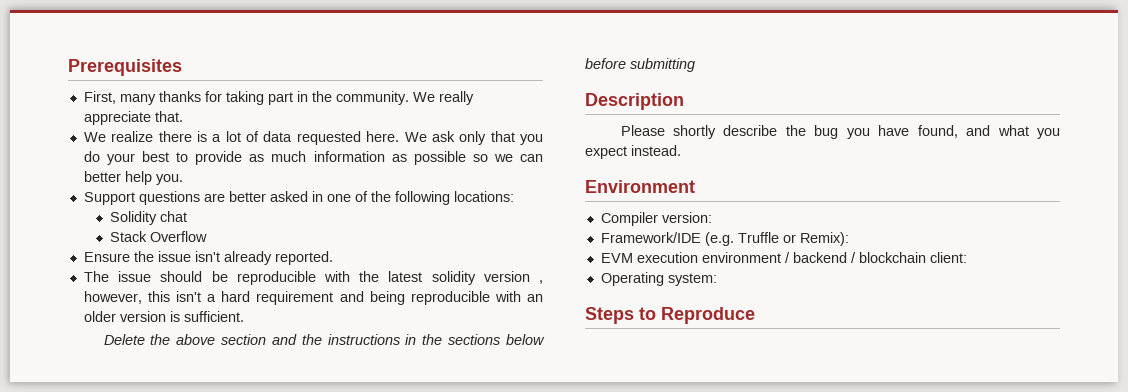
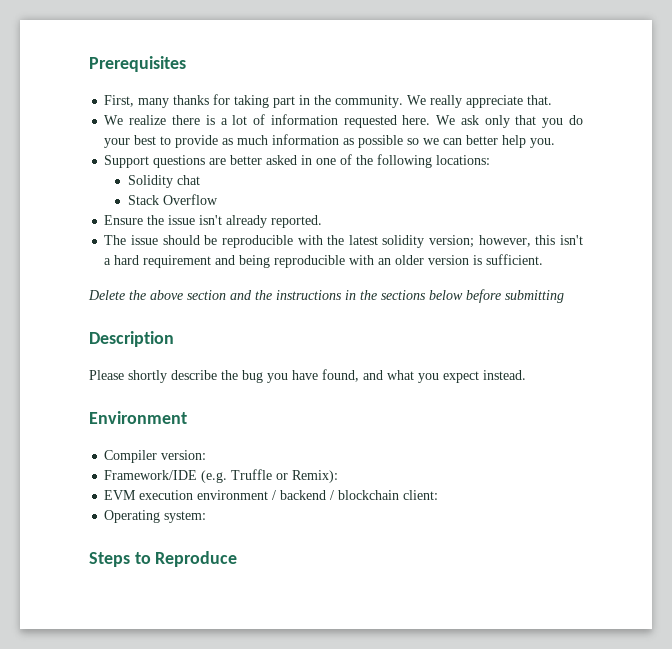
- We realize there is a lot of data requested here.
+ We realize there is a lot of information requested here.
- The issue should be reproducible with the latest solidity version , however, this isn't a hard requirement and being reproducible with an older version is sufficient.
+ The issue should be reproducible with the latest solidity version; however, this isn't a hard requirement and being reproducible with an older version is sufficient.

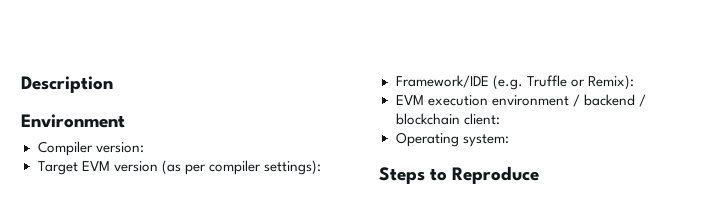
- Prerequisites
- First, many thanks for taking part in the community. We really appreciate that.
- We realize there is a lot of information requested here. We ask only that you do your best to provide as much information as possible so we can better help you.
- Support questions are better asked in one of the following locations:
- Solidity chat
- Stack Overflow
- Ensure the issue isn't already reported.
- The issue should be reproducible with the latest solidity version; however, this isn't a hard requirement and being reproducible with an older version is sufficient.
- Delete the above section and the instructions in the sections below before submitting
  Description
- Please shortly describe the bug you have found, and what you expect instead.
  Environment
  Compiler version:
+ Target EVM version (as per compiler settings):

